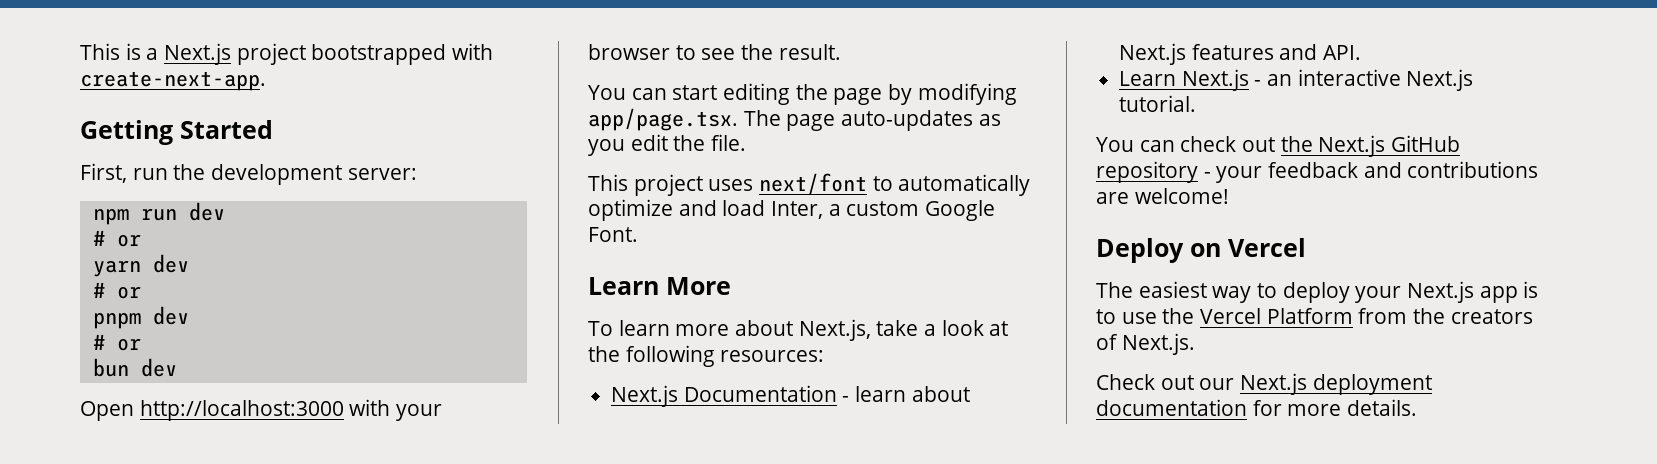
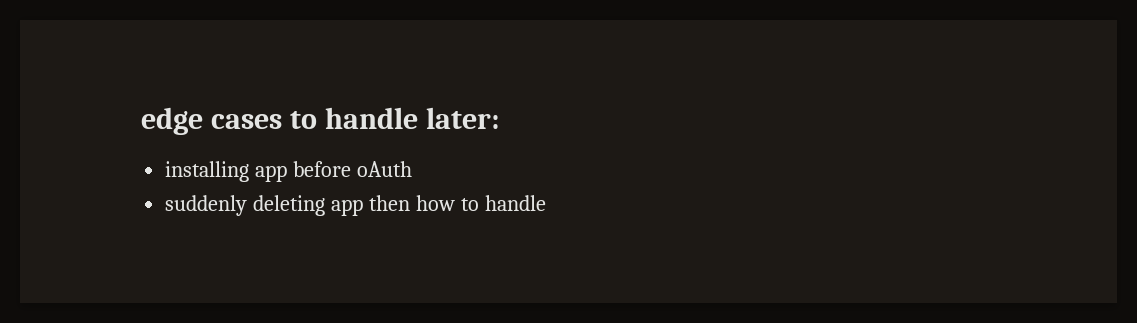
- This is a Next.js project bootstrapped with create-next-app.
- Getting Started
- First, run the development server:
- npm run dev
- # or
- yarn dev
- # or
- pnpm dev
- # or
- bun dev
- Open http://localhost:3000 with your browser to see the result.
- You can start editing the page by modifying app/page.tsx. The page auto-updates as you edit the file.
- This project uses next/font to automatically optimize and load Inter, a custom Google Font.
- Learn More
- To learn more about Next.js, take a look at the following resources:
- Next.js Documentation - learn about Next.js features and API.
- Learn Next.js - an interactive Next.js tutorial.
- You can check out the Next.js GitHub repository - your feedback and contributions are welcome!
- Deploy on Vercel
- The easiest way to deploy your Next.js app is to use the Vercel Platform from the creators of Next.js.
- Check out our Next.js deployment documentation for more details.
+ edge cases to handle later:
+ installing app before oAuth
+ suddenly deleting app then how to handle

